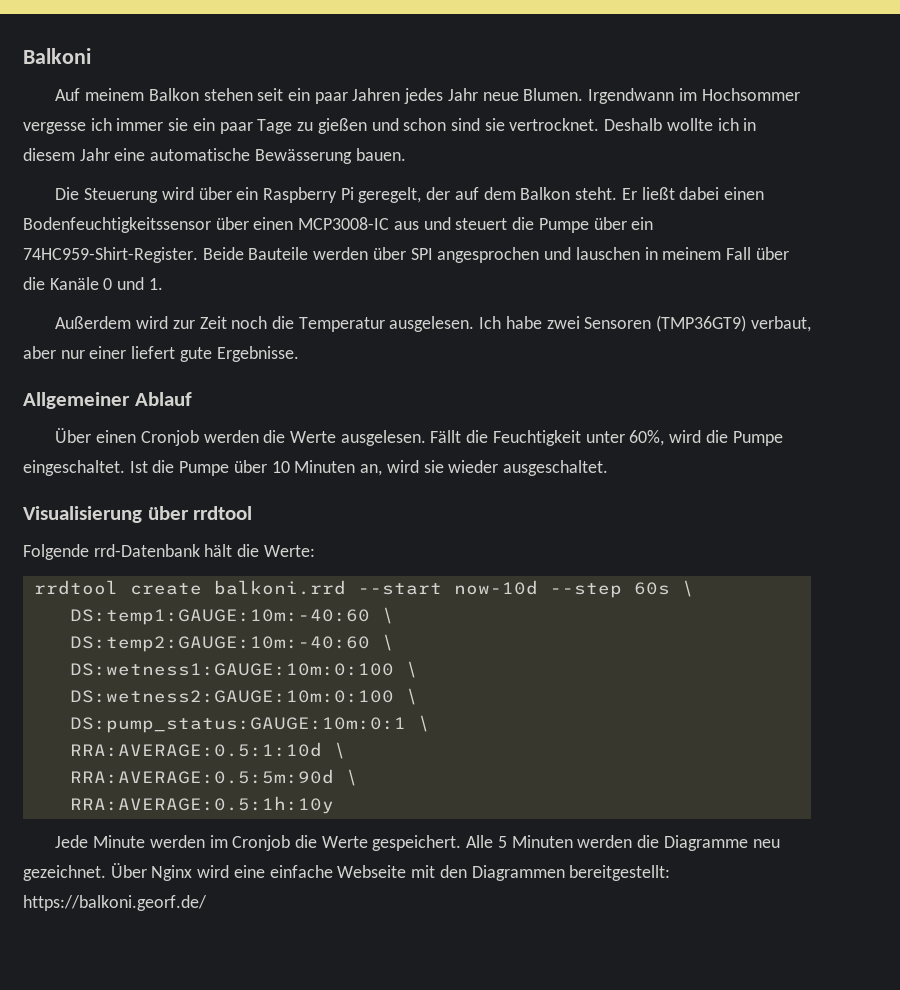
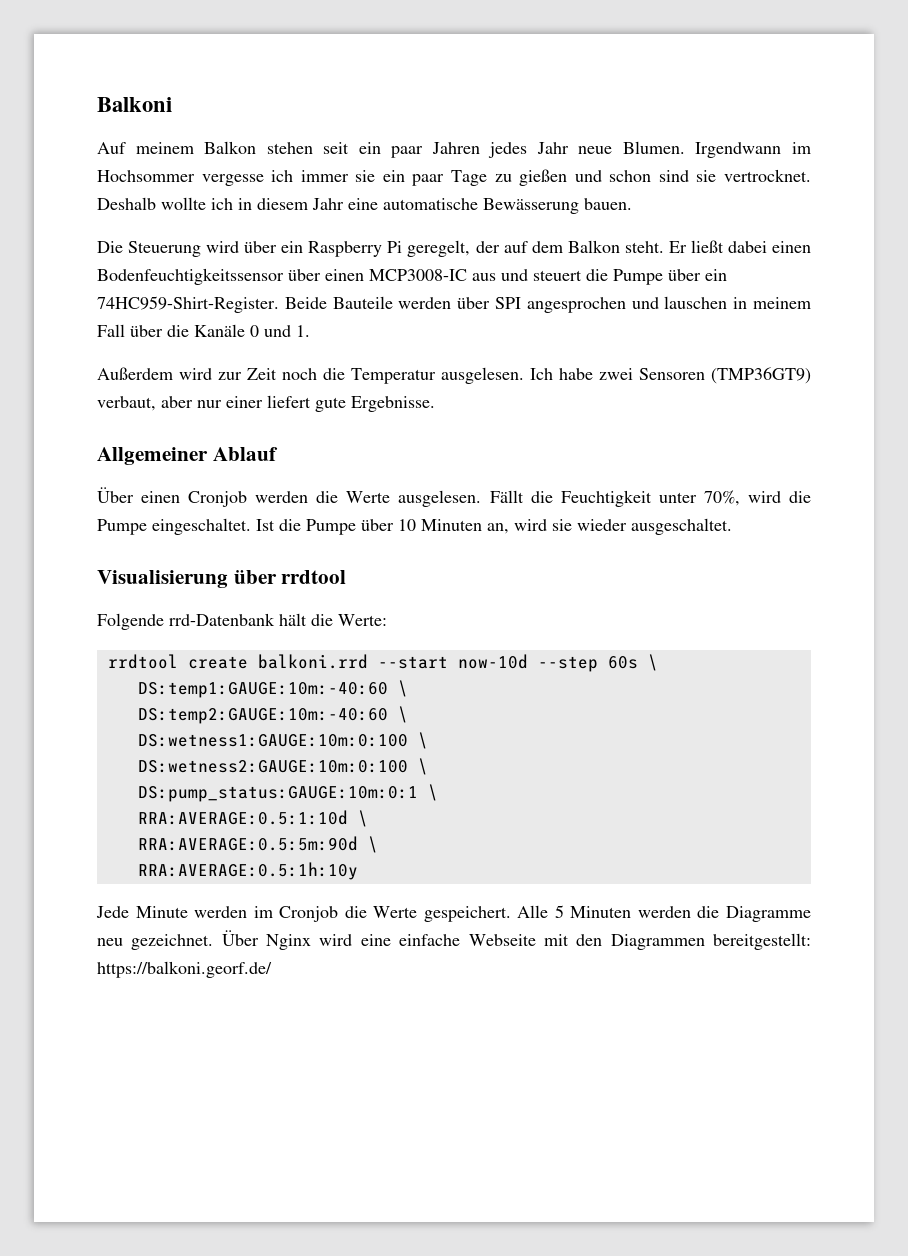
- Fällt die Feuchtigkeit unter 60%, wird die Pumpe eingeschaltet.
+ Fällt die Feuchtigkeit unter 70%, wird die Pumpe eingeschaltet.

